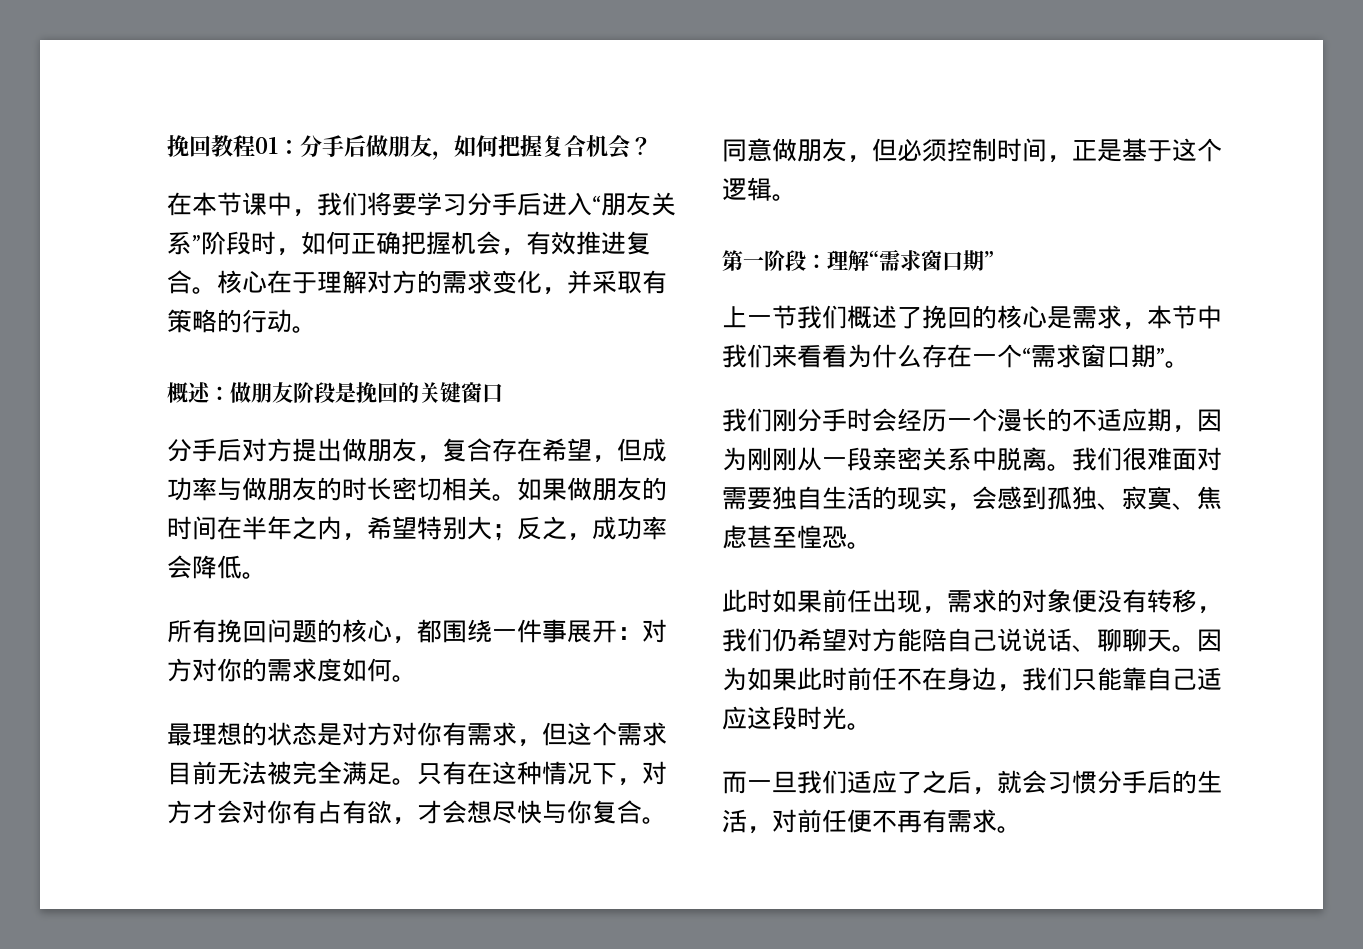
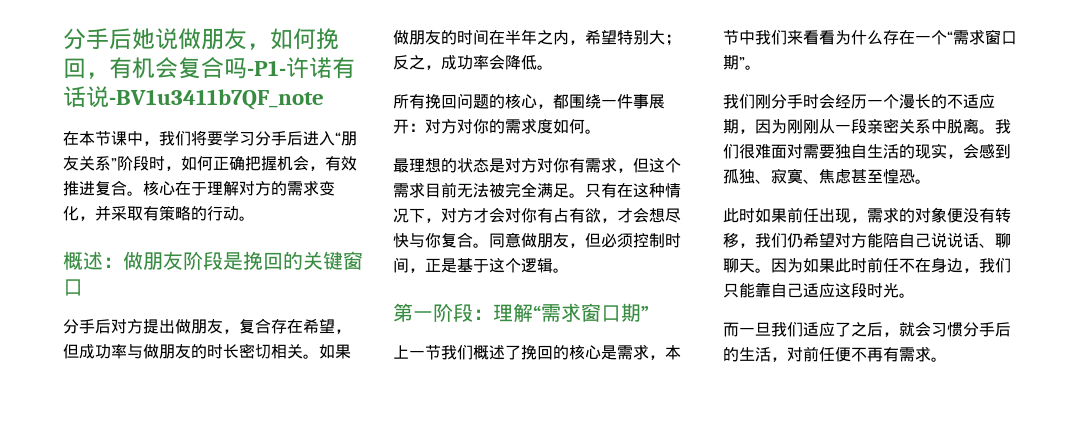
- 挽回教程01：分手后做朋友，如何把握复合机会？
+ 分手后她说做朋友，如何挽回，有机会复合吗-P1-许诺有话说-BV1u3411b7QF_note

